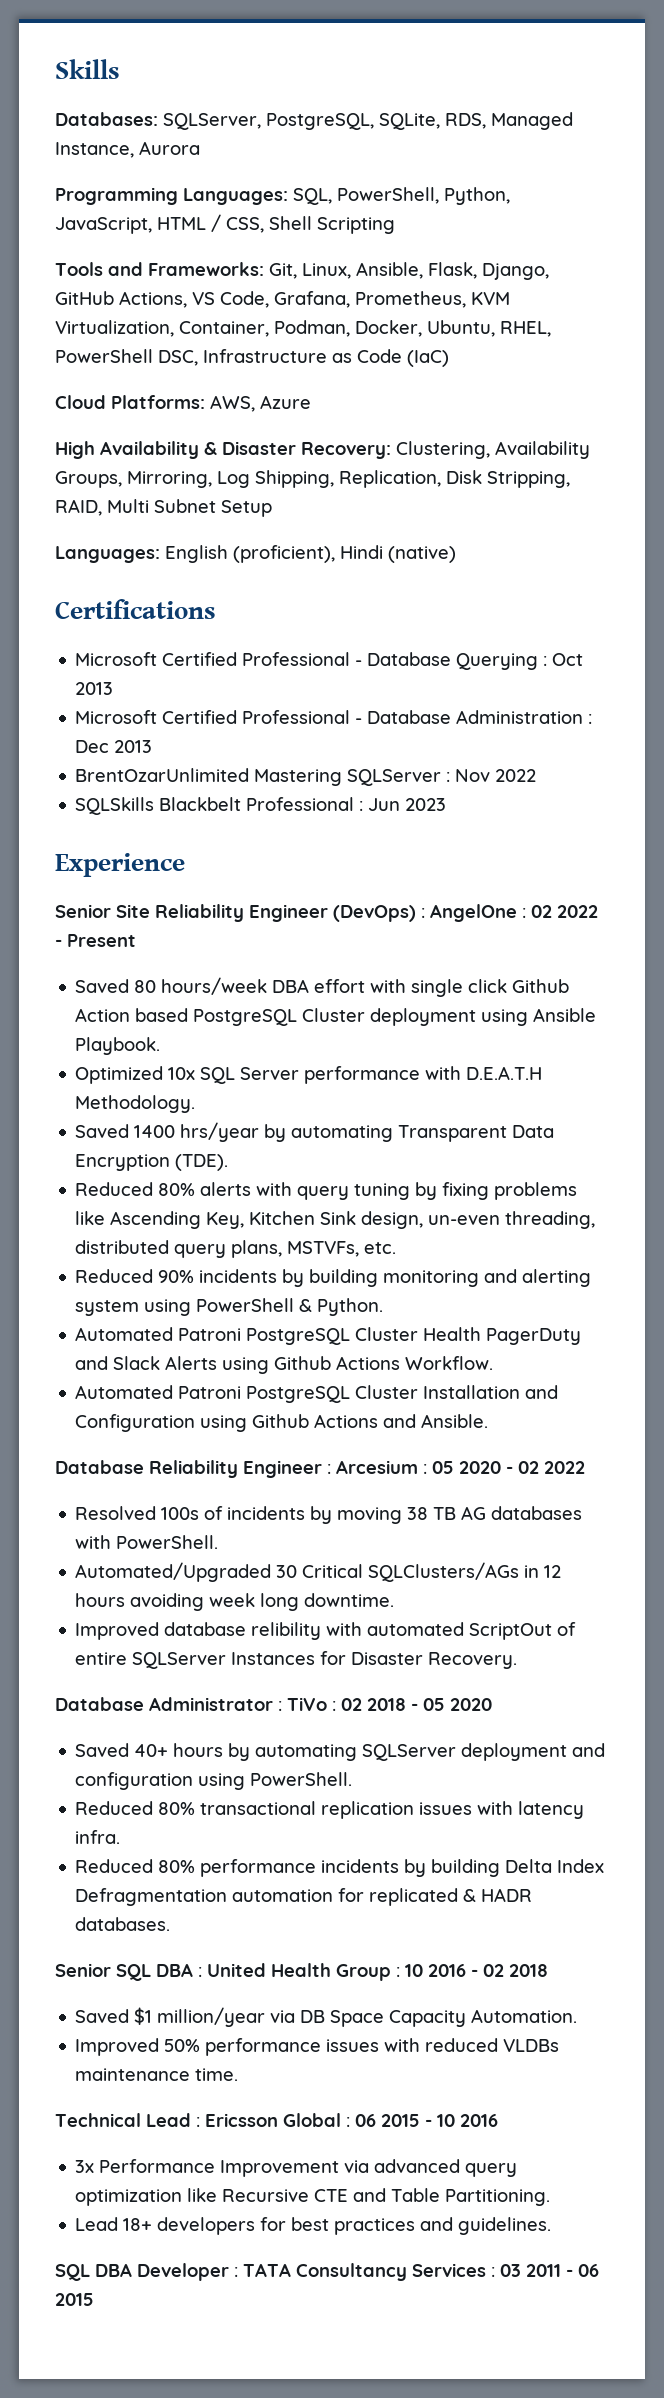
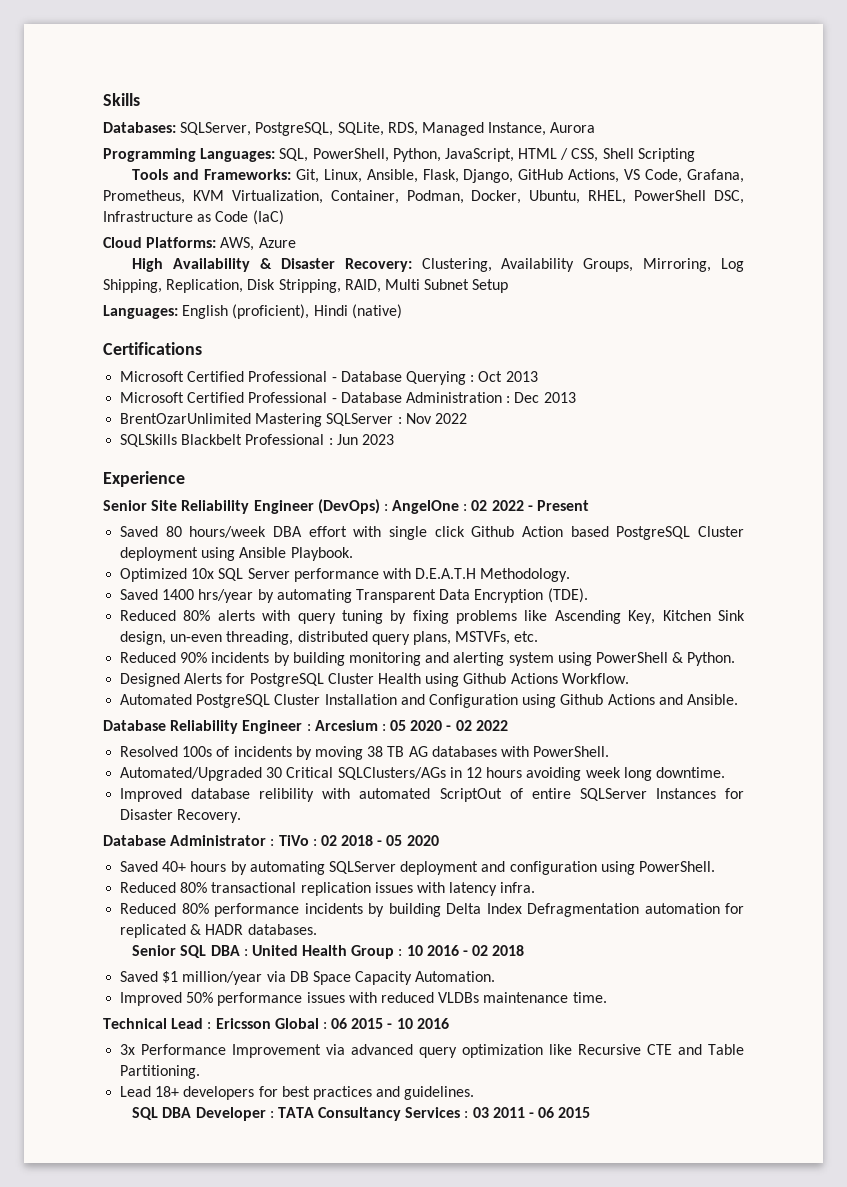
- Automated Patroni PostgreSQL Cluster Health PagerDuty and Slack Alerts using Github Actions Workflow.
+ Designed Alerts for PostgreSQL Cluster Health using Github Actions Workflow.
- Automated Patroni PostgreSQL Cluster Installation and Configuration using Github Actions and Ansible.
+ Automated PostgreSQL Cluster Installation and Configuration using Github Actions and Ansible.

